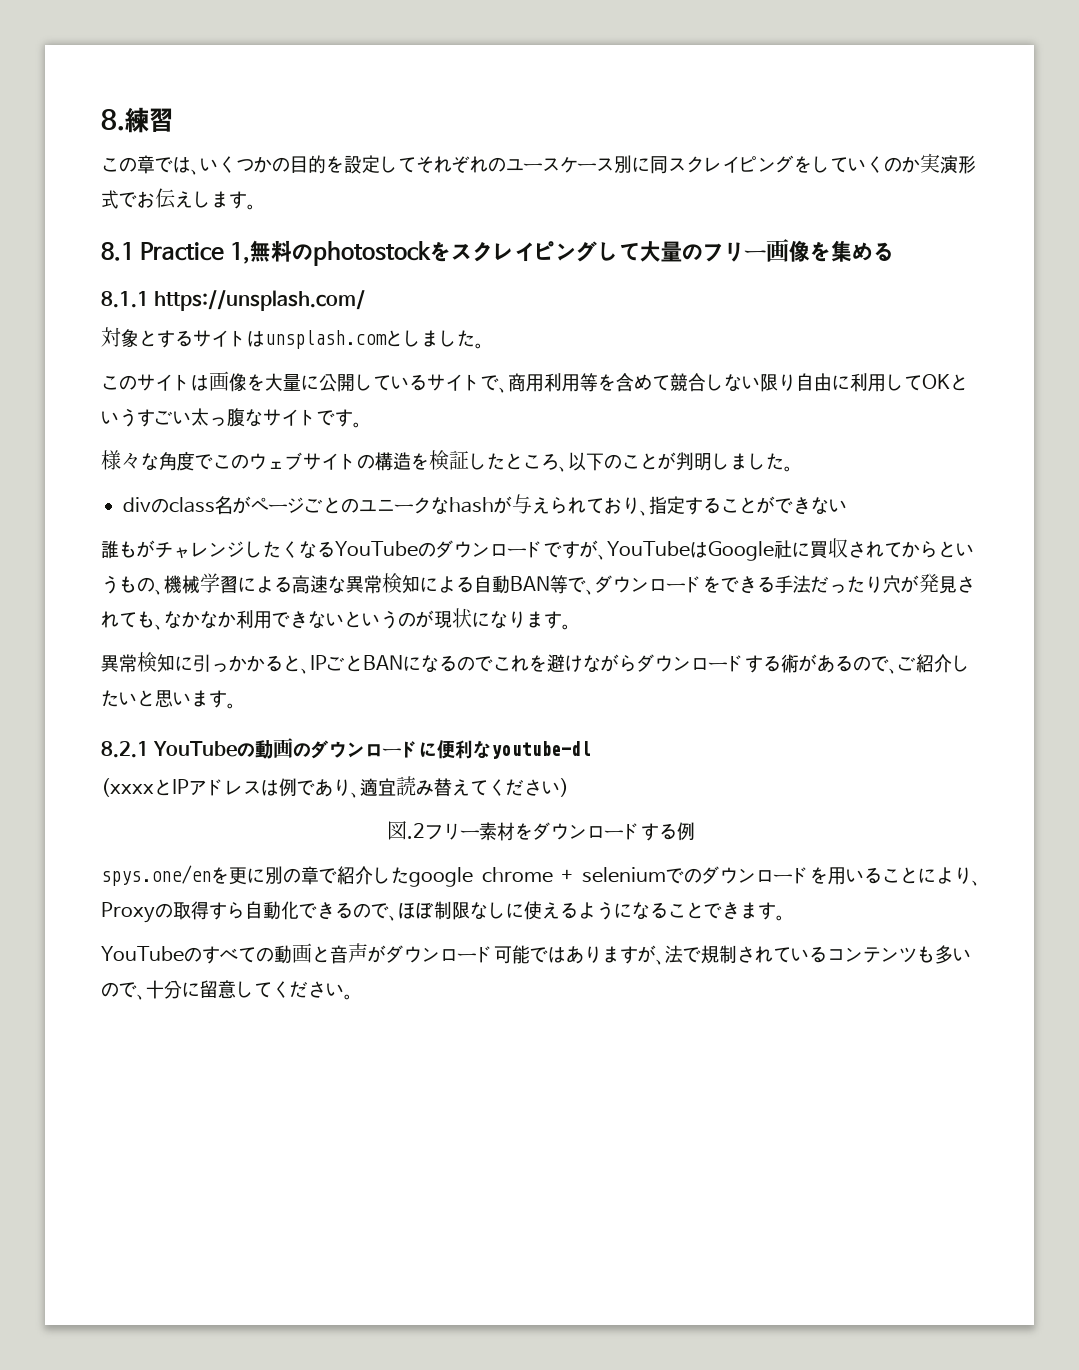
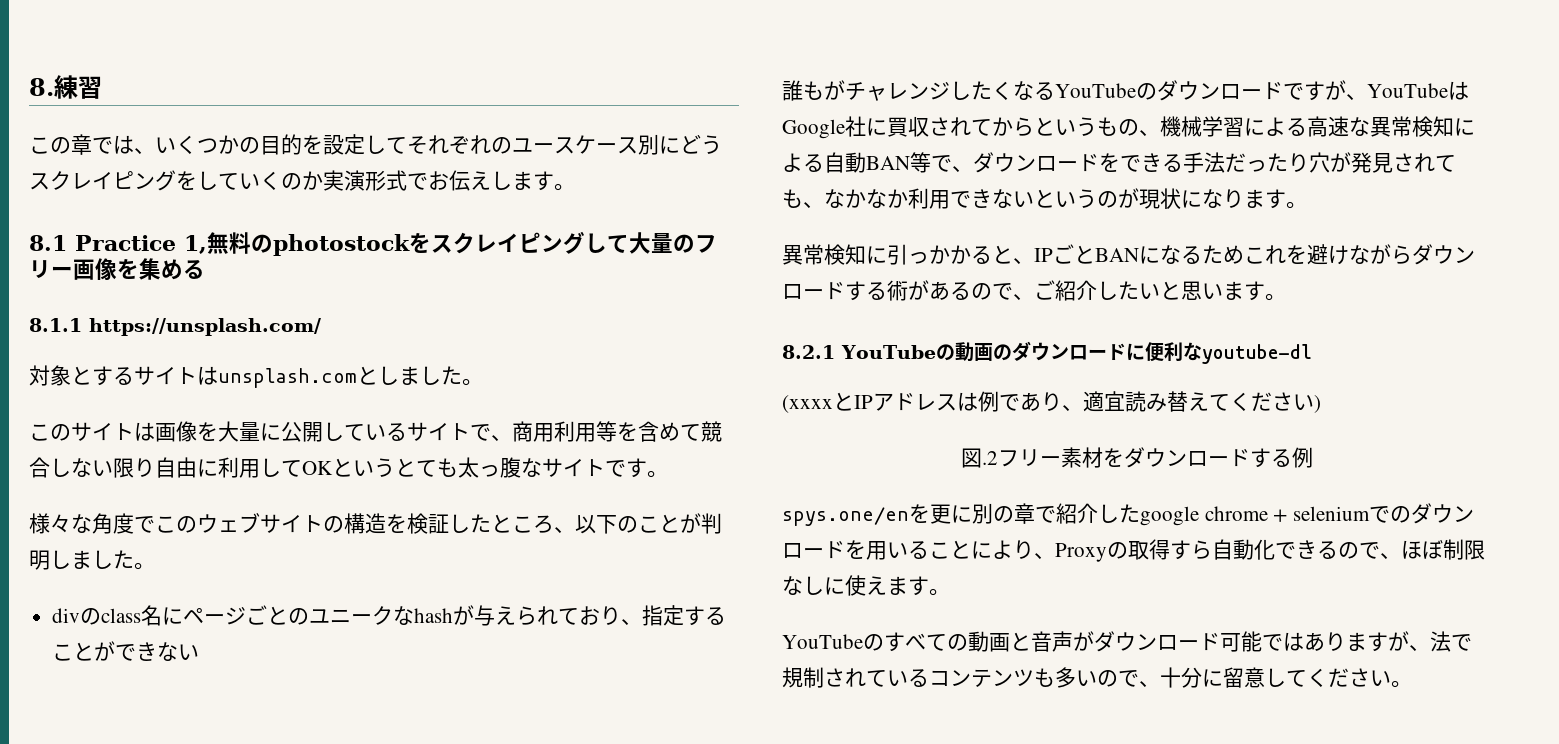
- この章では、いくつかの目的を設定してそれぞれのユースケース別に同スクレイピングをしていくのか実演形式でお伝えします。
+ この章では、いくつかの目的を設定してそれぞれのユースケース別にどうスクレイピングをしていくのか実演形式でお伝えします。
- このサイトは画像を大量に公開しているサイトで、商用利用等を含めて競合しない限り自由に利用してOKというすごい太っ腹なサイトです。
+ このサイトは画像を大量に公開しているサイトで、商用利用等を含めて競合しない限り自由に利用してOKというとても太っ腹なサイトです。
- divのclass名がページごとのユニークなhashが与えられており、指定することができない
+ divのclass名にページごとのユニークなhashが与えられており、指定することができない
- 異常検知に引っかかると、IPごとBANになるのでこれを避けながらダウンロードする術があるので、ご紹介したいと思います。
+ 異常検知に引っかかると、IPごとBANになるためこれを避けながらダウンロードする術があるので、ご紹介したいと思います。
- spys.one/enを更に別の章で紹介したgoogle chrome + seleniumでのダウンロードを用いることにより、Proxyの取得すら自動化できるので、ほぼ制限なしに使えるようになることできます。
+ spys.one/enを更に別の章で紹介したgoogle chrome + seleniumでのダウンロードを用いることにより、Proxyの取得すら自動化できるので、ほぼ制限なしに使えます。

